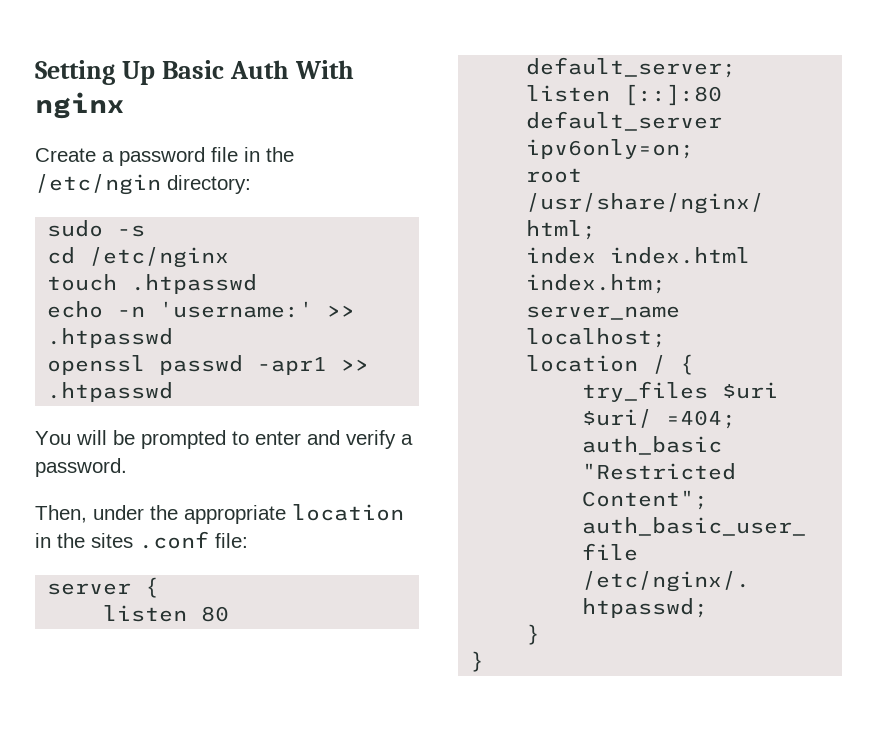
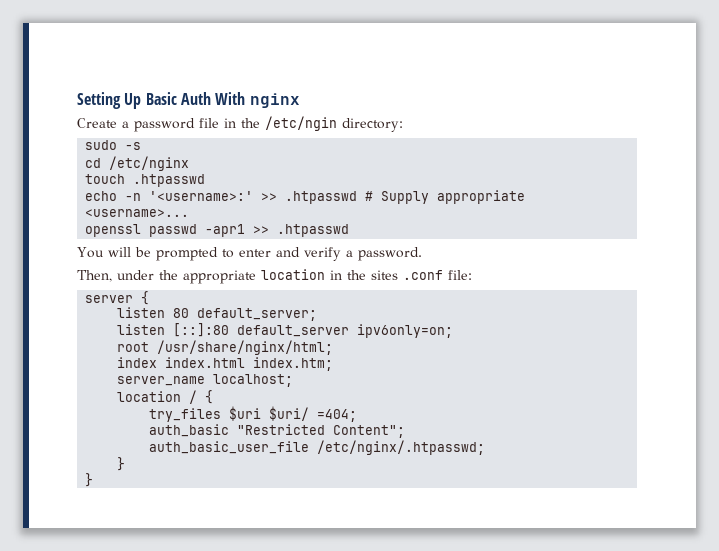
- echo -n 'username:' >> .htpasswd
+ echo -n '<username>:' >> .htpasswd # Supply appropriate <username>...

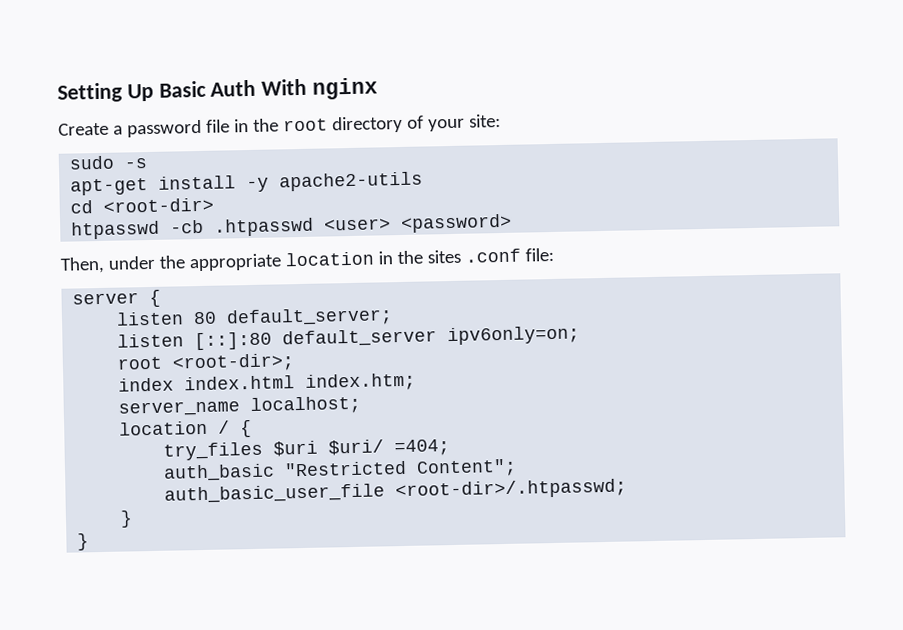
- Create a password file in the /etc/ngin directory:
+ Create a password file in the root directory of your site:
  sudo -s
- cd /etc/nginx
- touch .htpasswd
- echo -n '<username>:' >> .htpasswd # Supply appropriate <username>...
- openssl passwd -apr1 >> .htpasswd
- You will be prompted to enter and verify a password.
+ apt-get install -y apache2-utils
+ cd <root-dir>
+ htpasswd -cb .htpasswd <user> <password>
- root /usr/share/nginx/html;
+ root <root-dir>;
- auth_basic_user_file /etc/nginx/.htpasswd;
+ auth_basic_user_file <root-dir>/.htpasswd;

